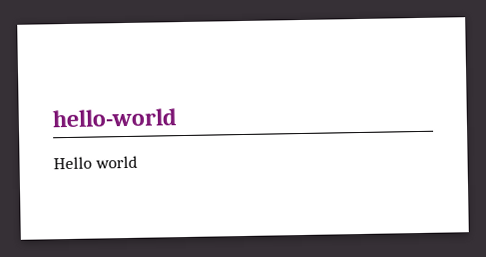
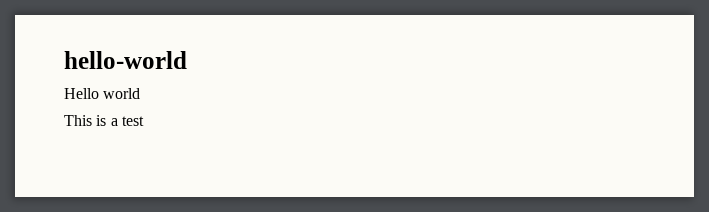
+ This is a test

